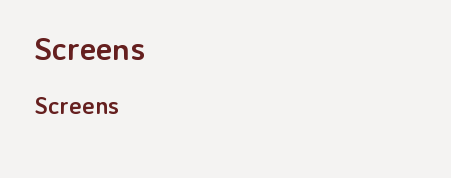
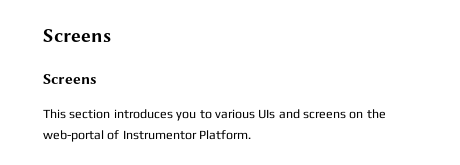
+ This section introduces you to various UIs and screens on the web-portal of Instrumentor Platform.

